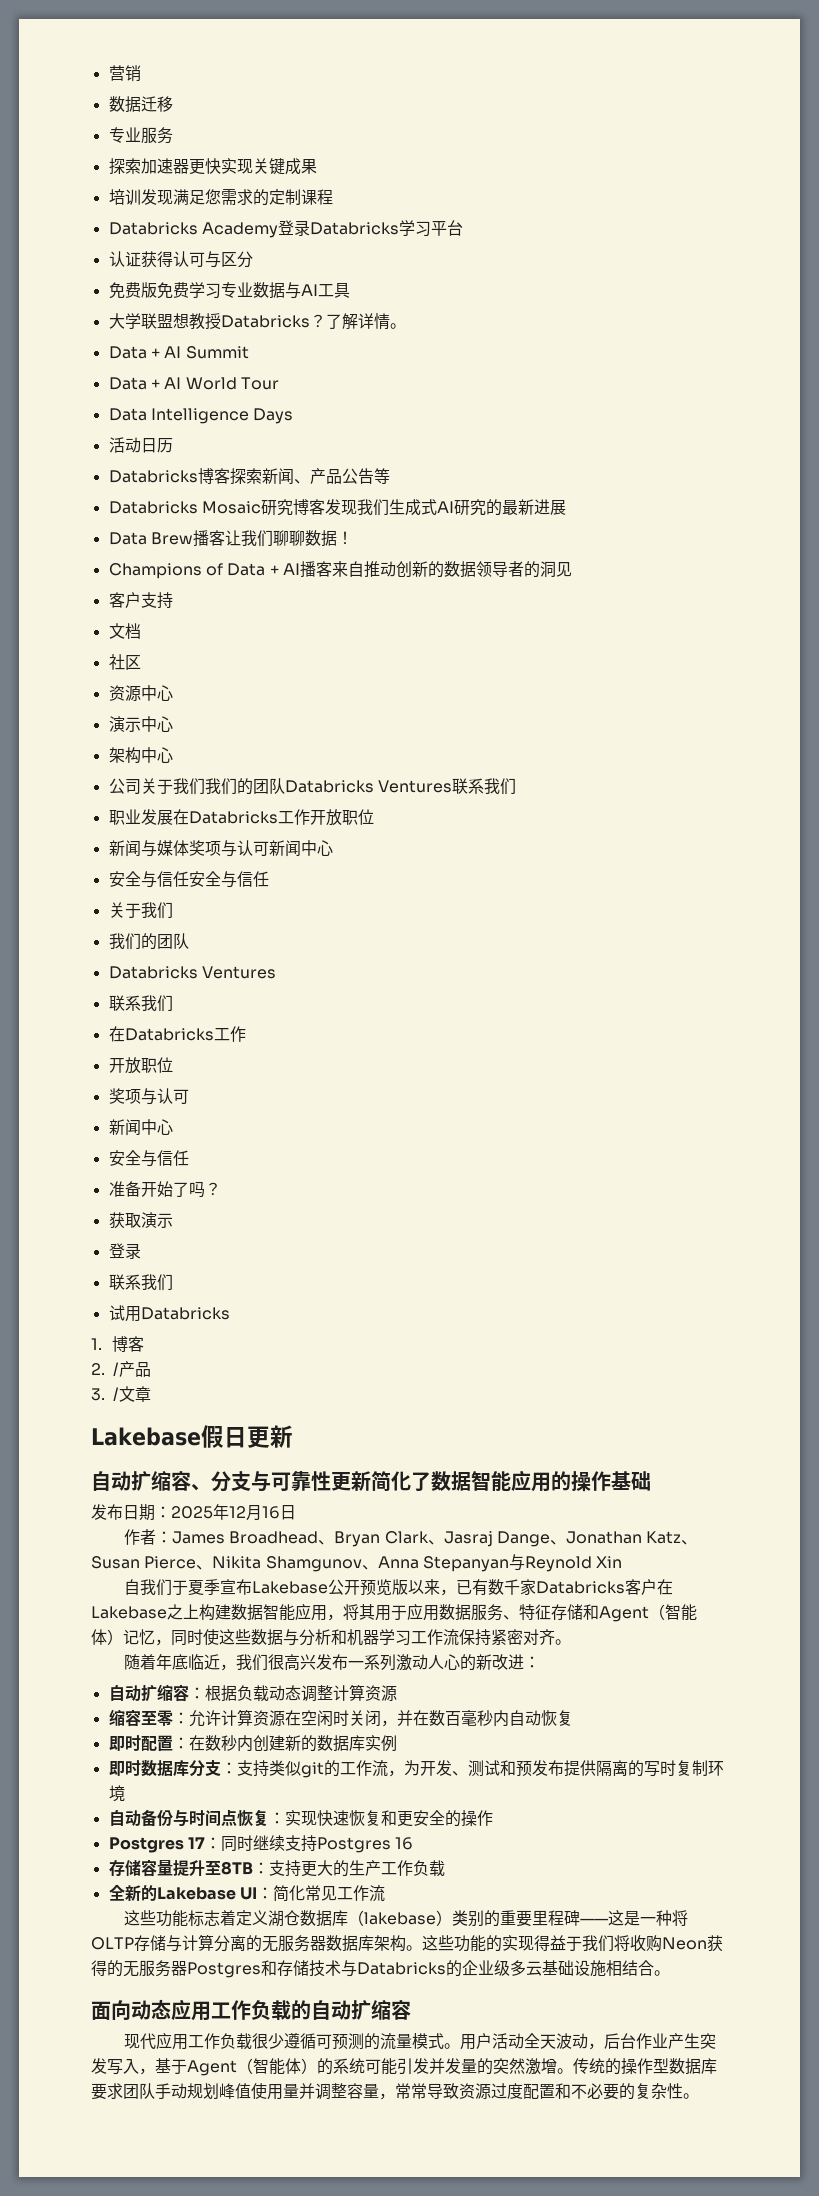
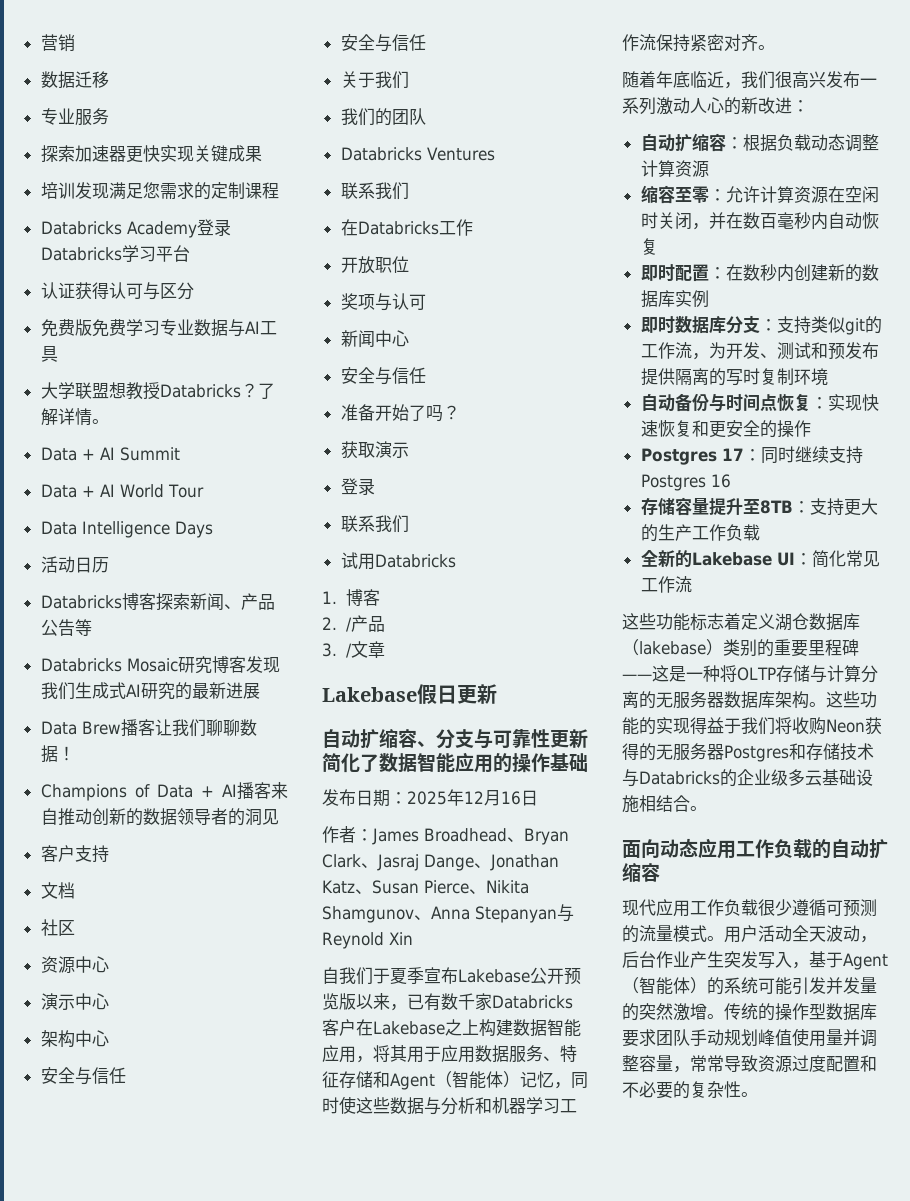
  架构中心
- 公司关于我们我们的团队Databricks Ventures联系我们
- 职业发展在Databricks工作开放职位
- 新闻与媒体奖项与认可新闻中心
- 安全与信任安全与信任
+ 安全与信任
+ 安全与信任

